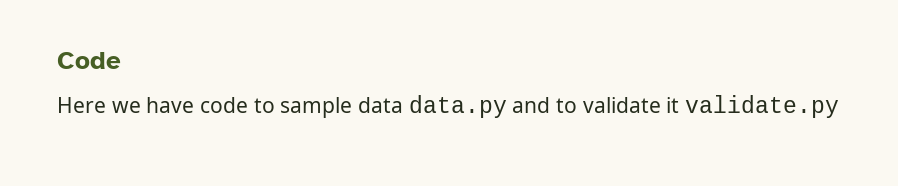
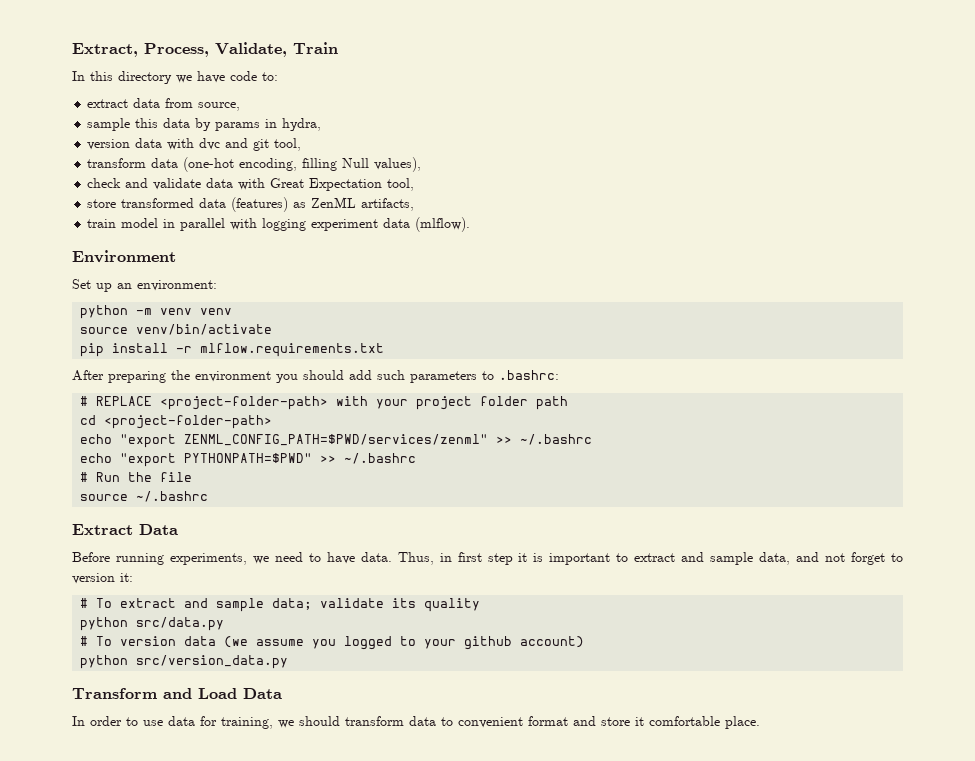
- Code
- Here we have code to sample data data.py and to validate it validate.py
+ Extract, Process, Validate, Train
+ In this directory we have code to:
+ extract data from source,
+ sample this data by params in hydra,
+ version data with dvc and git tool,
+ transform data (one-hot encoding, filling Null values),
+ check and validate data with Great Expectation tool,
+ store transformed data (features) as ZenML artifacts,
+ train model in parallel with logging experiment data (mlflow).
+ Environment
+ Set up an environment:
+ python -m venv venv
+ source venv/bin/activate
+ pip install -r mlflow.requirements.txt
+ After preparing the environment you should add such parameters to .bashrc:
+ # REPLACE <project-folder-path> with your project folder path
+ cd <project-folder-path>
+ echo "export ZENML_CONFIG_PATH=$PWD/services/zenml" >> ~/.bashrc
+ echo "export PYTHONPATH=$PWD" >> ~/.bashrc
+ # Run the file
+ source ~/.bashrc
+ Extract Data
+ Before running experiments, we need to have data. Thus, in first step it is important to extract and sample data, and not forget to version it:
+ # To extract and sample data; validate its quality
+ python src/data.py
+ # To version data (we assume you logged to your github account)
+ python src/version_data.py
+ Transform and Load Data
+ In order to use data for training, we should transform data to convenient format and store it comfortable place.

